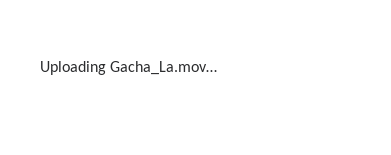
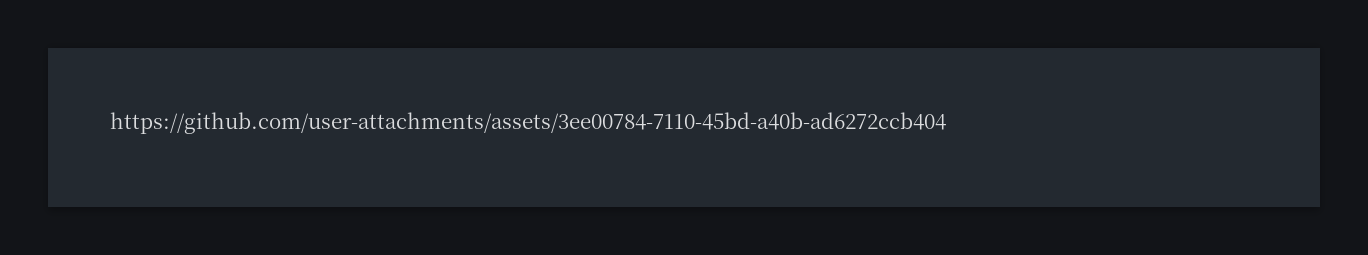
- Uploading Gacha_La.mov…
+ https://github.com/user-attachments/assets/3ee00784-7110-45bd-a40b-ad6272ccb404

